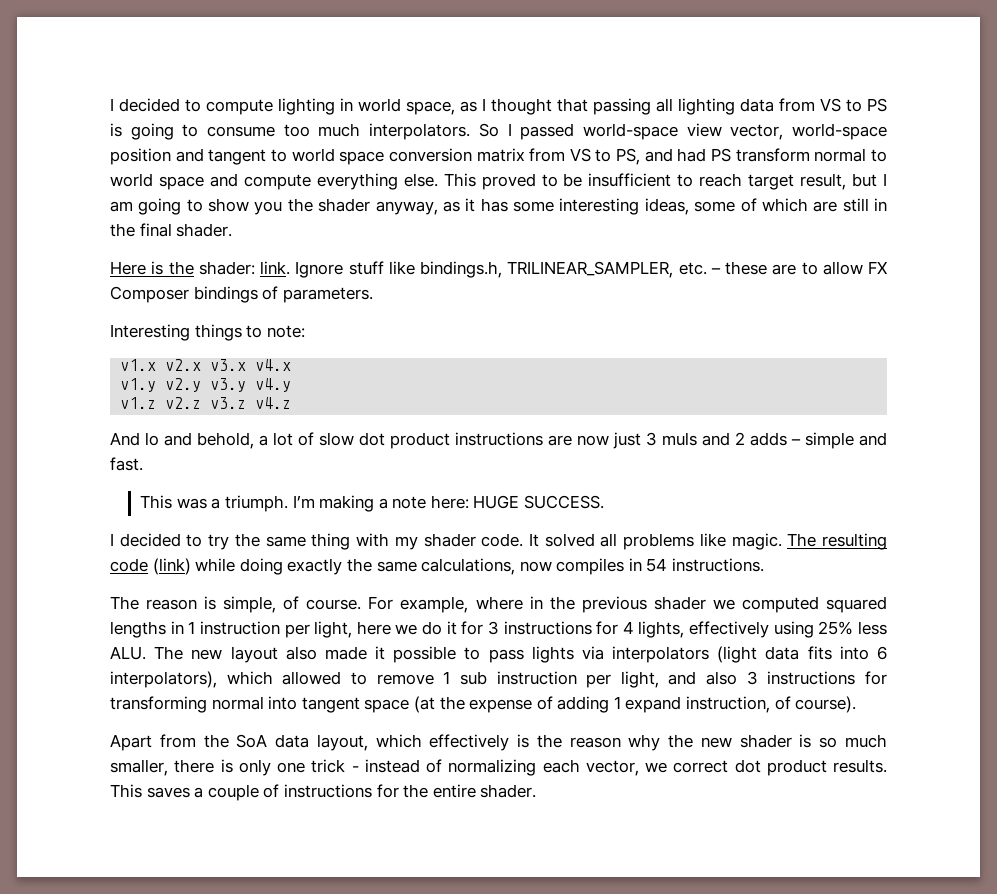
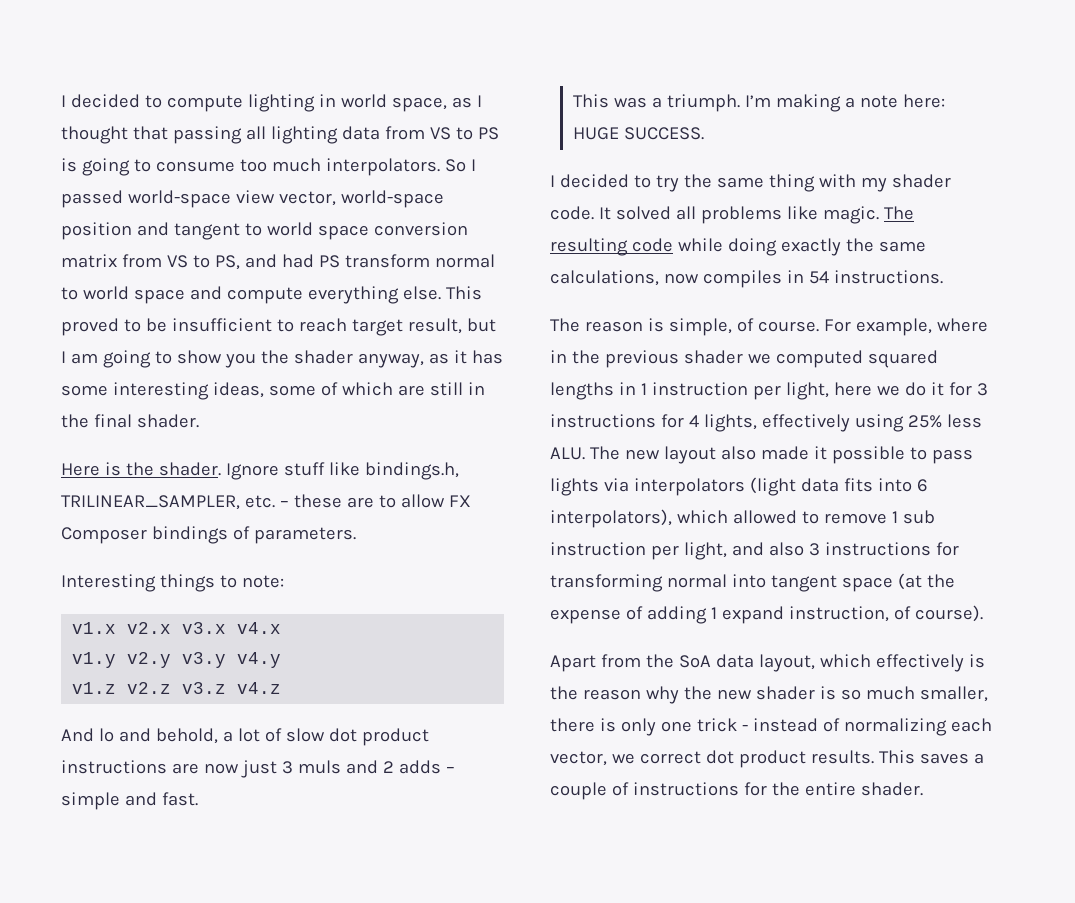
- Here is the shader: link.
+ Here is the shader.
- The resulting code (link) while doing exactly the same calculations, now compiles in 54 instructions.
+ The resulting code while doing exactly the same calculations, now compiles in 54 instructions.

